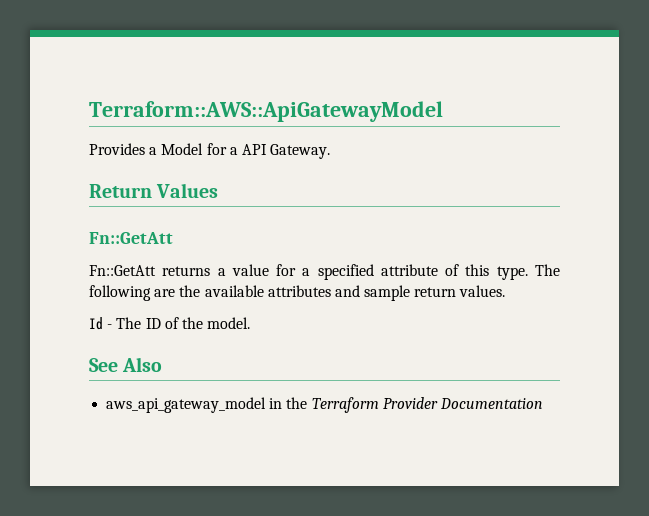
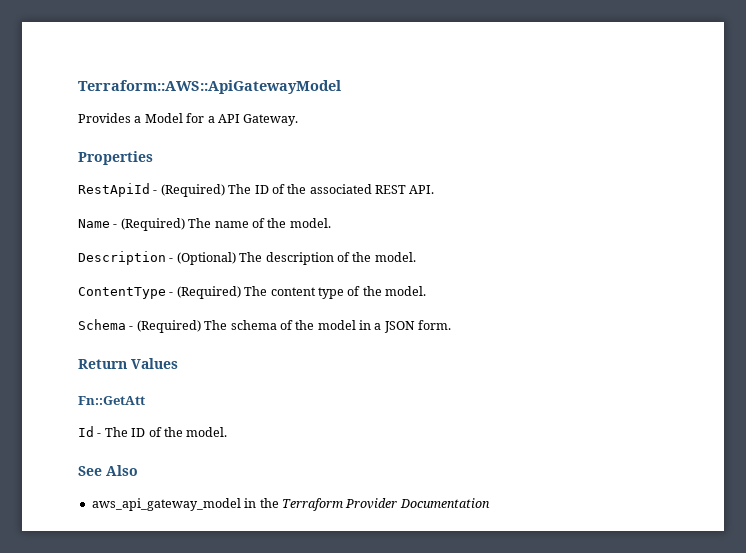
+ Properties
+ RestApiId - (Required) The ID of the associated REST API.
+ Name - (Required) The name of the model.
+ Description - (Optional) The description of the model.
+ ContentType - (Required) The content type of the model.
+ Schema - (Required) The schema of the model in a JSON form.
  Return Values
  Fn::GetAtt
- Fn::GetAtt returns a value for a specified attribute of this type. The following are the available attributes and sample return values.

